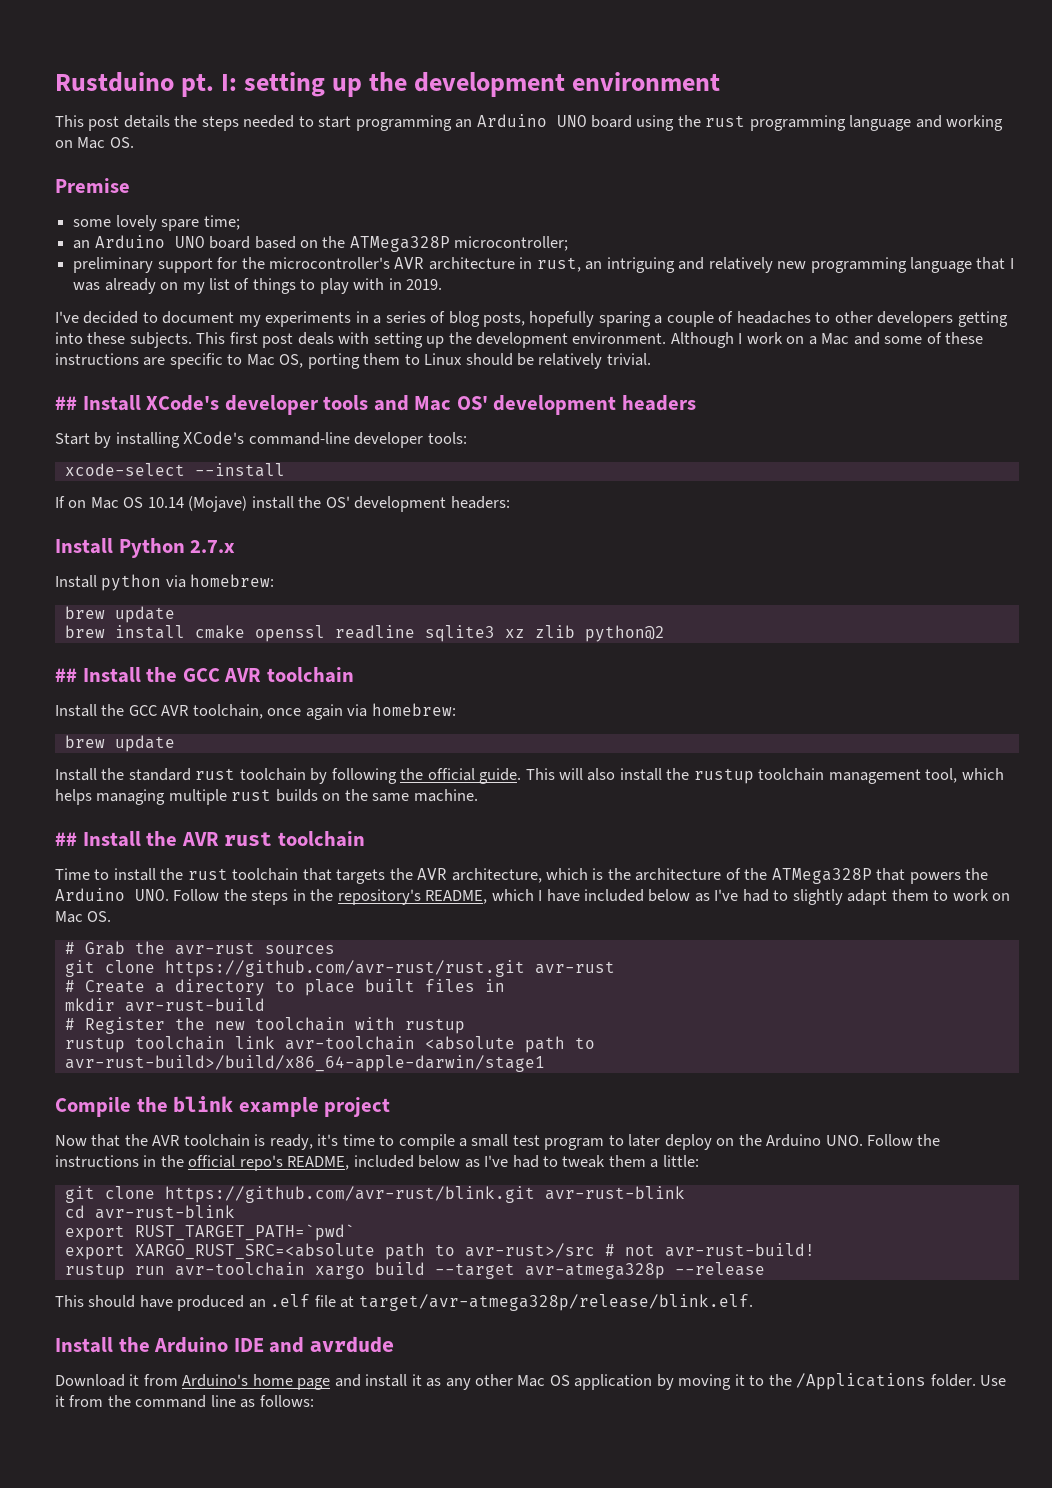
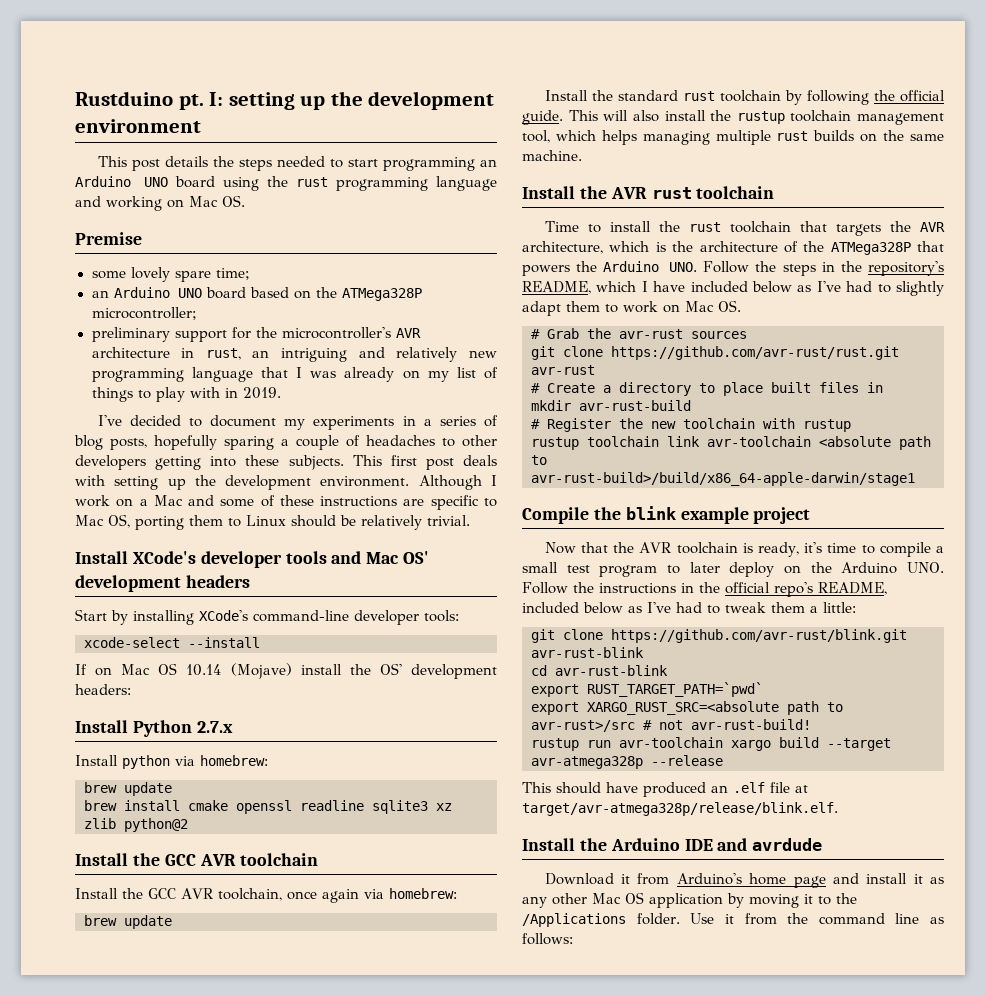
- ## Install XCode's developer tools and Mac OS' development headers
+ Install XCode's developer tools and Mac OS' development headers
- ## Install the GCC AVR toolchain
+ Install the GCC AVR toolchain
- ## Install the AVR rust toolchain
+ Install the AVR rust toolchain

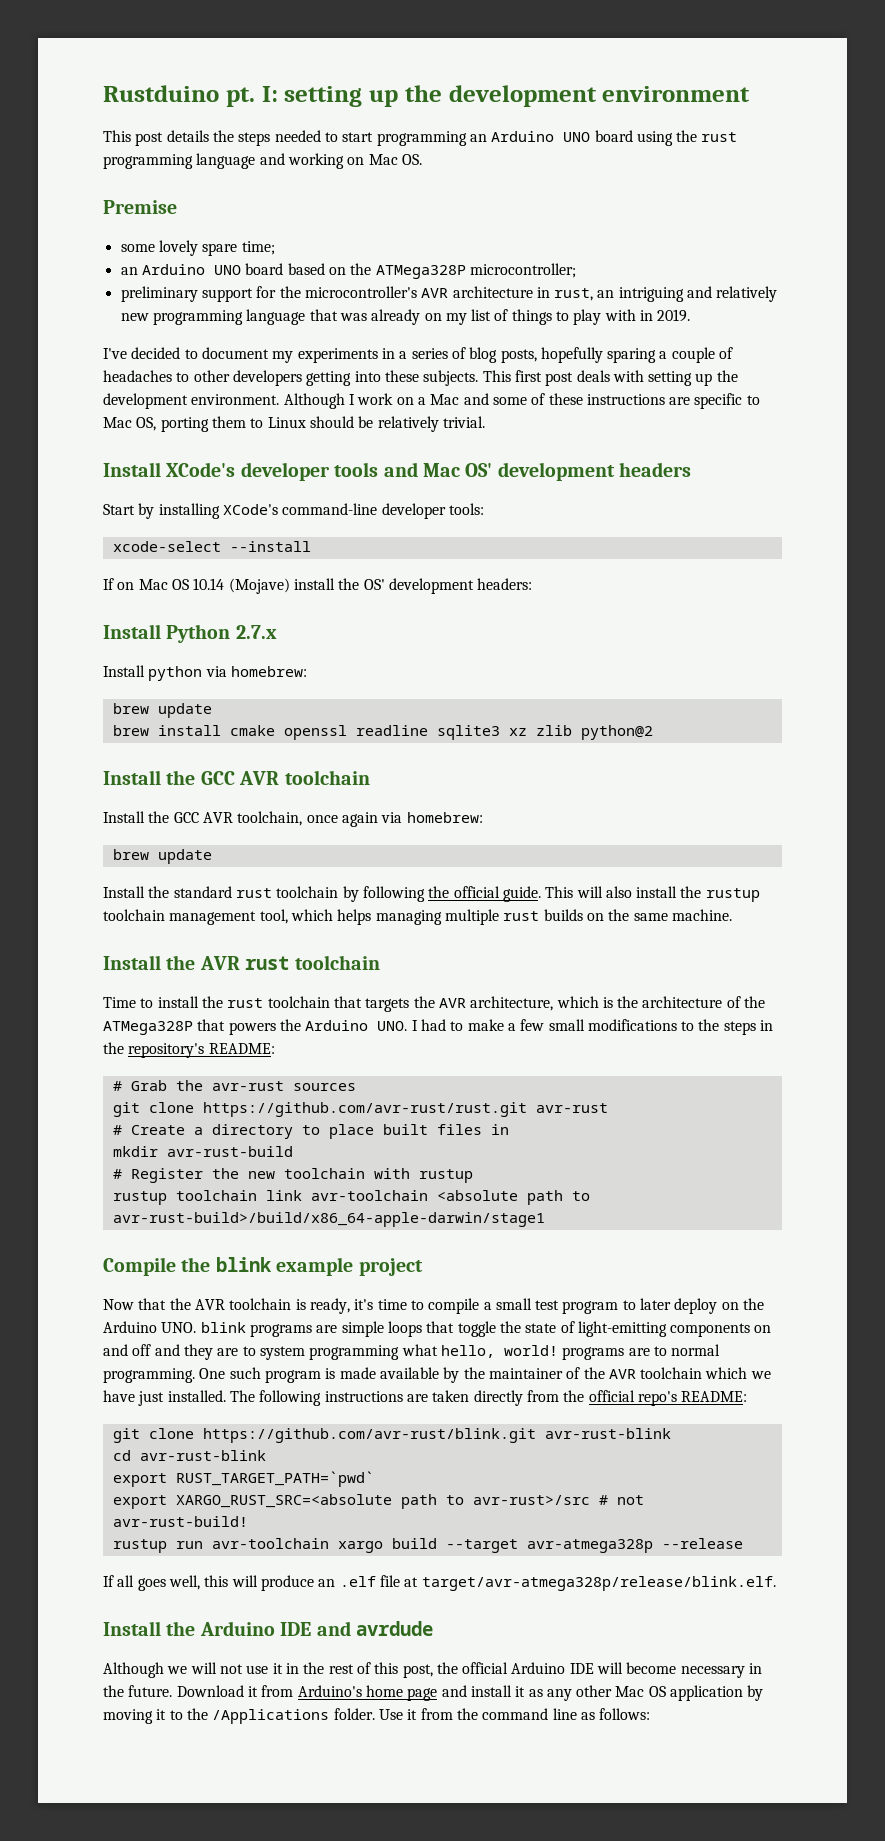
- preliminary support for the microcontroller's AVR architecture in rust, an intriguing and relatively new programming language that I was already on my list of things to play with in 2019.
+ preliminary support for the microcontroller's AVR architecture in rust, an intriguing and relatively new programming language that was already on my list of things to play with in 2019.
- Time to install the rust toolchain that targets the AVR architecture, which is the architecture of the ATMega328P that powers the Arduino UNO. Follow the steps in the repository's README, which I have included below as I've had to slightly adapt them to work on Mac OS.
+ Time to install the rust toolchain that targets the AVR architecture, which is the architecture of the ATMega328P that powers the Arduino UNO. I had to make a few small modifications to the steps in the repository's README:
- Now that the AVR toolchain is ready, it's time to compile a small test program to later deploy on the Arduino UNO. Follow the instructions in the official repo's README, included below as I've had to tweak them a little:
+ Now that the AVR toolchain is ready, it's time to compile a small test program to later deploy on the Arduino UNO. blink programs are simple loops that toggle the state of light-emitting components on and off and they are to system programming what hello, world! programs are to normal programming. One such program is made available by the maintainer of the AVR toolchain which we have just installed. The following instructions are taken directly from the official repo's README:
- This should have produced an .elf file at target/avr-atmega328p/release/blink.elf.
+ If all goes well, this will produce an .elf file at target/avr-atmega328p/release/blink.elf.
+ Although we will not use it in the rest of this post, the official Arduino IDE will become necessary in the future.

